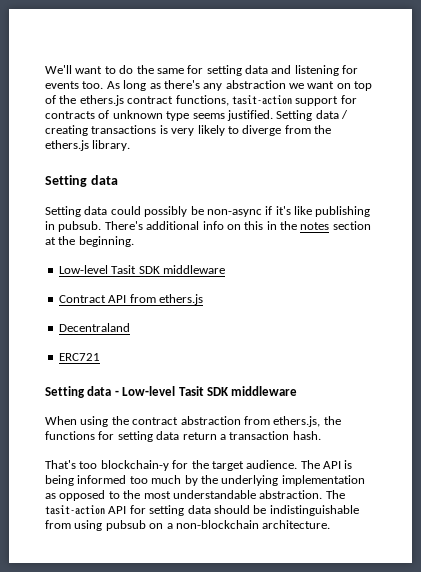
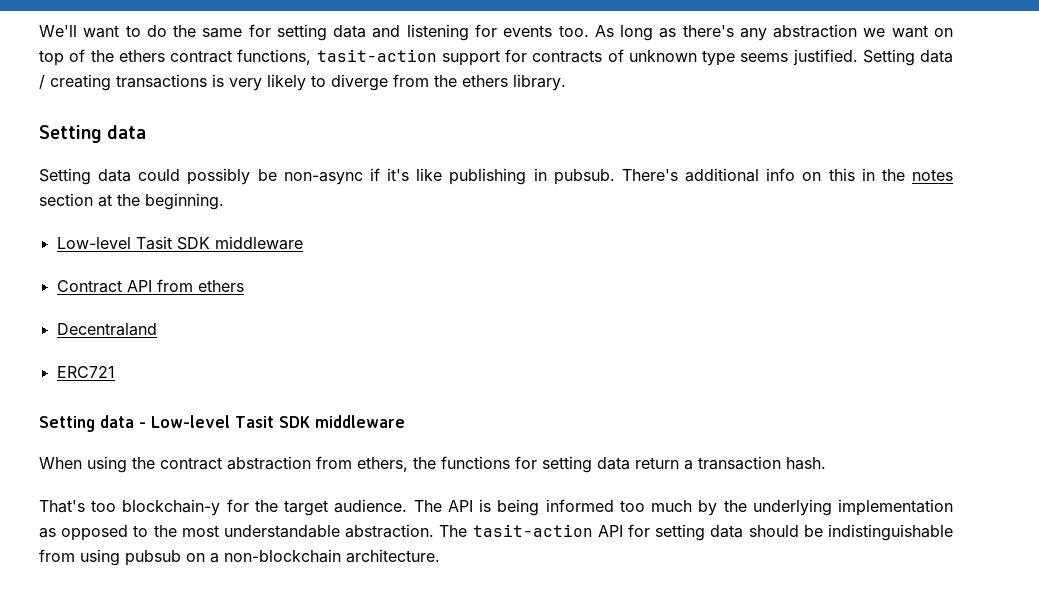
- As long as there's any abstraction we want on top of the ethers.js contract functions, tasit-action support for contracts of unknown type seems justified.
+ As long as there's any abstraction we want on top of the ethers contract functions, tasit-action support for contracts of unknown type seems justified.
- Setting data / creating transactions is very likely to diverge from the ethers.js library.
+ Setting data / creating transactions is very likely to diverge from the ethers library.
- Contract API from ethers.js
+ Contract API from ethers
- When using the contract abstraction from ethers.js, the functions for setting data return a transaction hash.
+ When using the contract abstraction from ethers, the functions for setting data return a transaction hash.

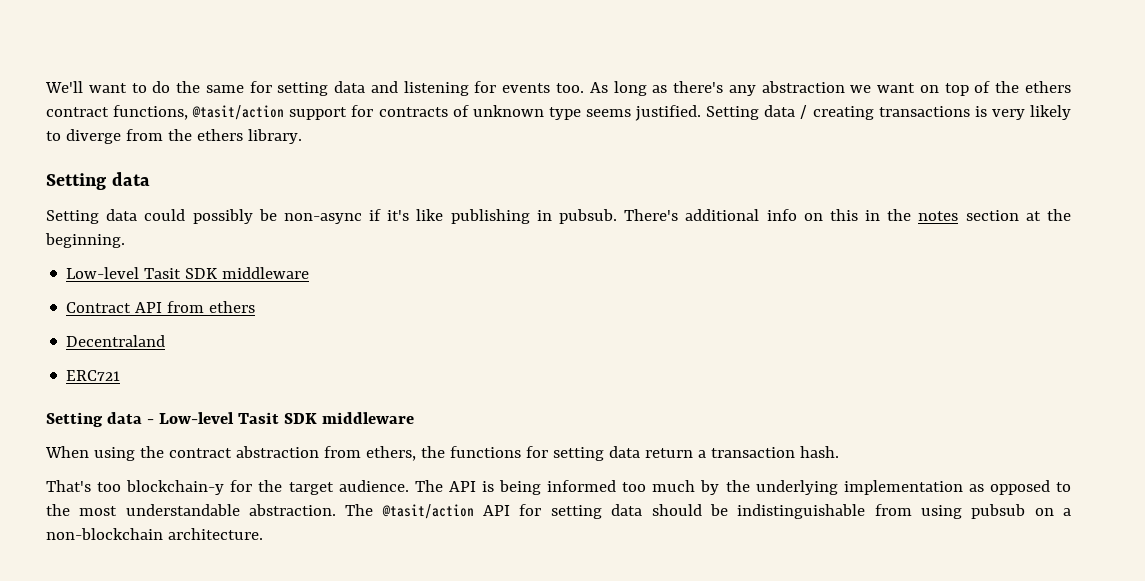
- As long as there's any abstraction we want on top of the ethers contract functions, tasit-action support for contracts of unknown type seems justified.
+ As long as there's any abstraction we want on top of the ethers contract functions, @tasit/action support for contracts of unknown type seems justified.
- The tasit-action API for setting data should be indistinguishable from using pubsub on a non-blockchain architecture.
+ The @tasit/action API for setting data should be indistinguishable from using pubsub on a non-blockchain architecture.

